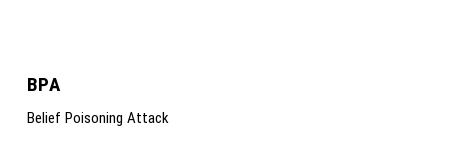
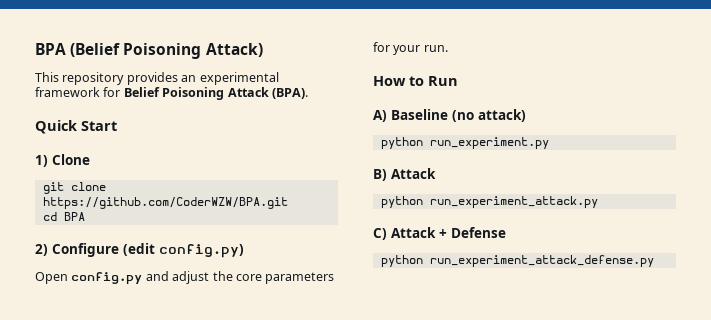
- BPA
- Belief Poisoning Attack
+ BPA (Belief Poisoning Attack)
+ This repository provides an experimental framework for Belief Poisoning Attack (BPA).
+ Quick Start
+ 1) Clone
+ git clone https://github.com/CoderWZW/BPA.git
+ cd BPA
+ 2) Configure (edit config.py)
+ Open config.py and adjust the core parameters for your run.
+ How to Run
+ A) Baseline (no attack)
+ python run_experiment.py
+ B) Attack
+ python run_experiment_attack.py
+ C) Attack + Defense
+ python run_experiment_attack_defense.py

